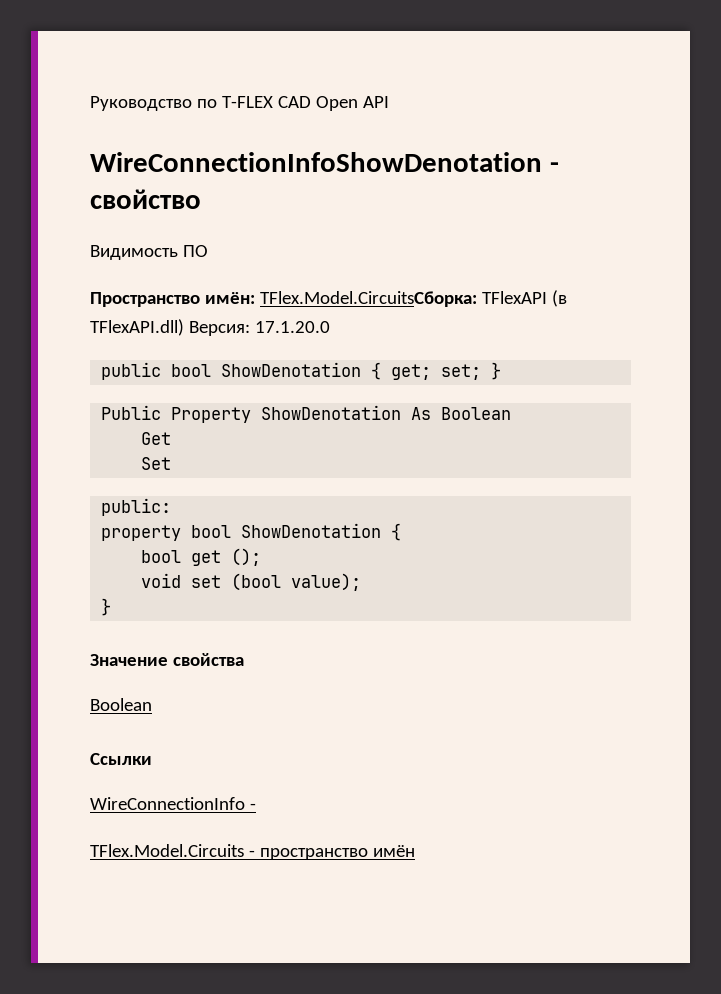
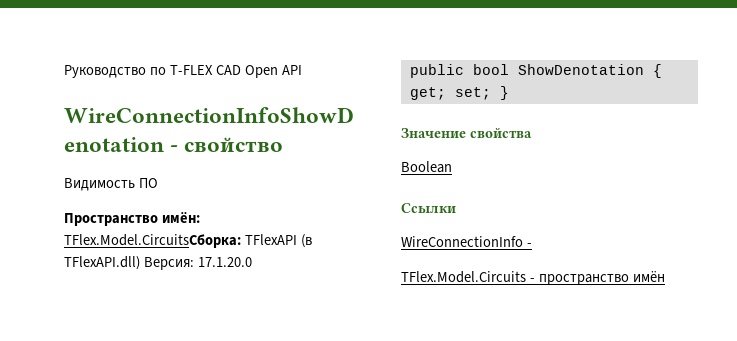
- Public Property ShowDenotation As Boolean
- Get
- Set
- public:
- property bool ShowDenotation {
- bool get ();
- void set (bool value);
- }

